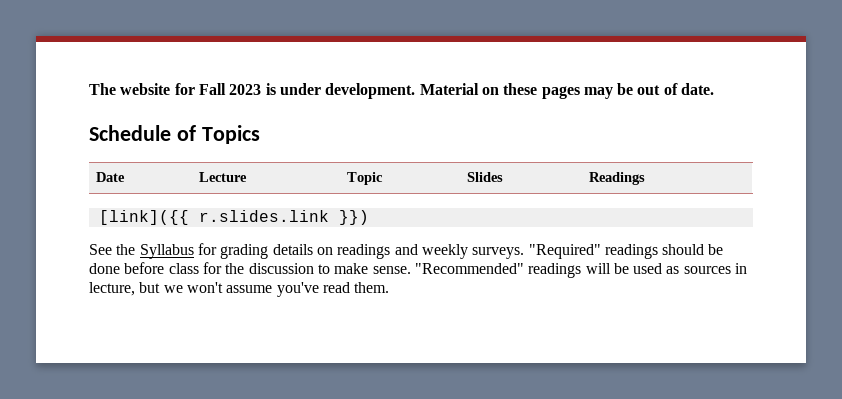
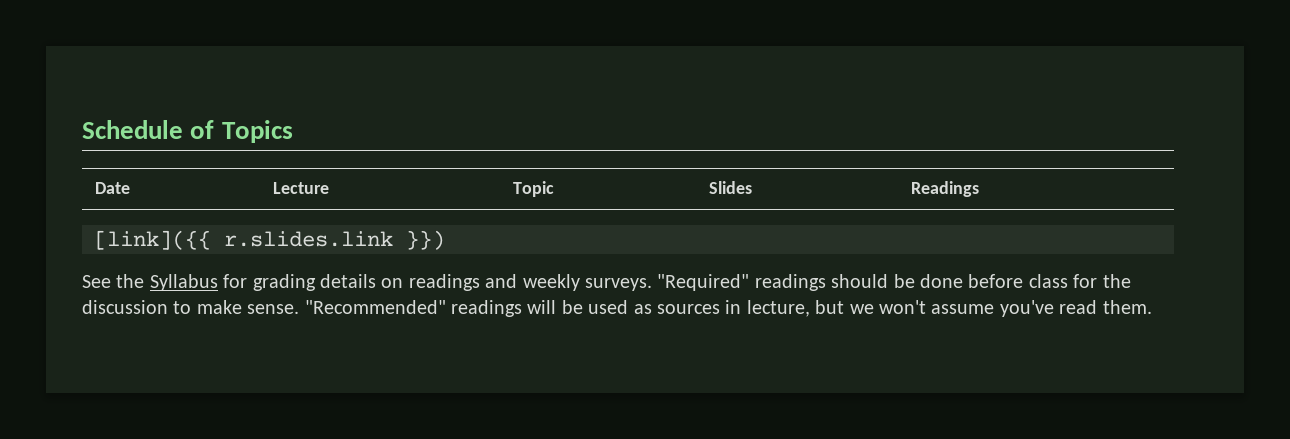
- The website for Fall 2023 is under development. Material on these pages may be out of date.

